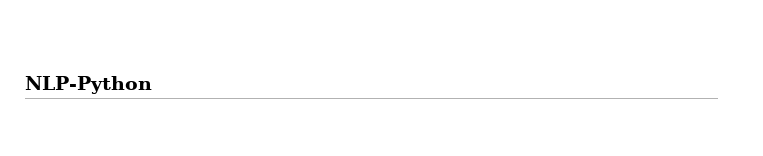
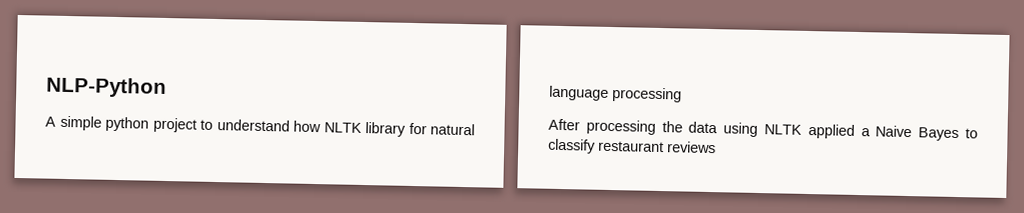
+ A simple python project to understand how NLTK library for natural language processing
+ After processing the data using NLTK applied a Naive Bayes to classify restaurant reviews

